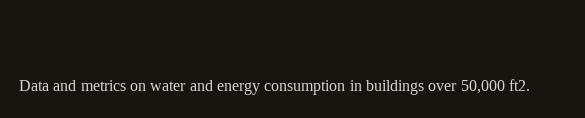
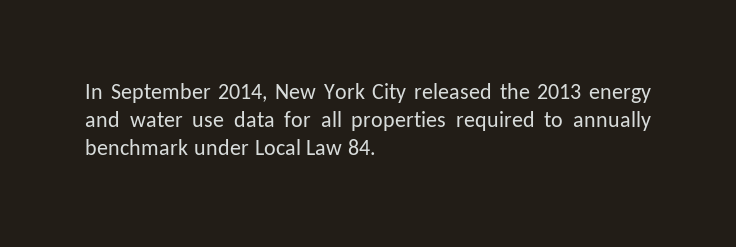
- Data and metrics on water and energy consumption in buildings over 50,000 ft2.
+ In September 2014, New York City released the 2013 energy and water use data for all properties required to annually benchmark under Local Law 84.

